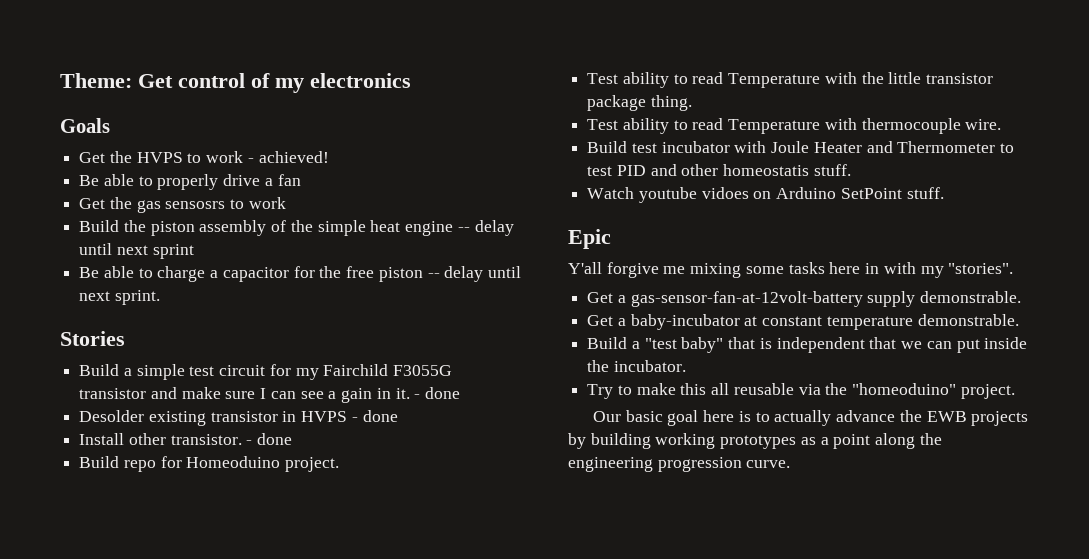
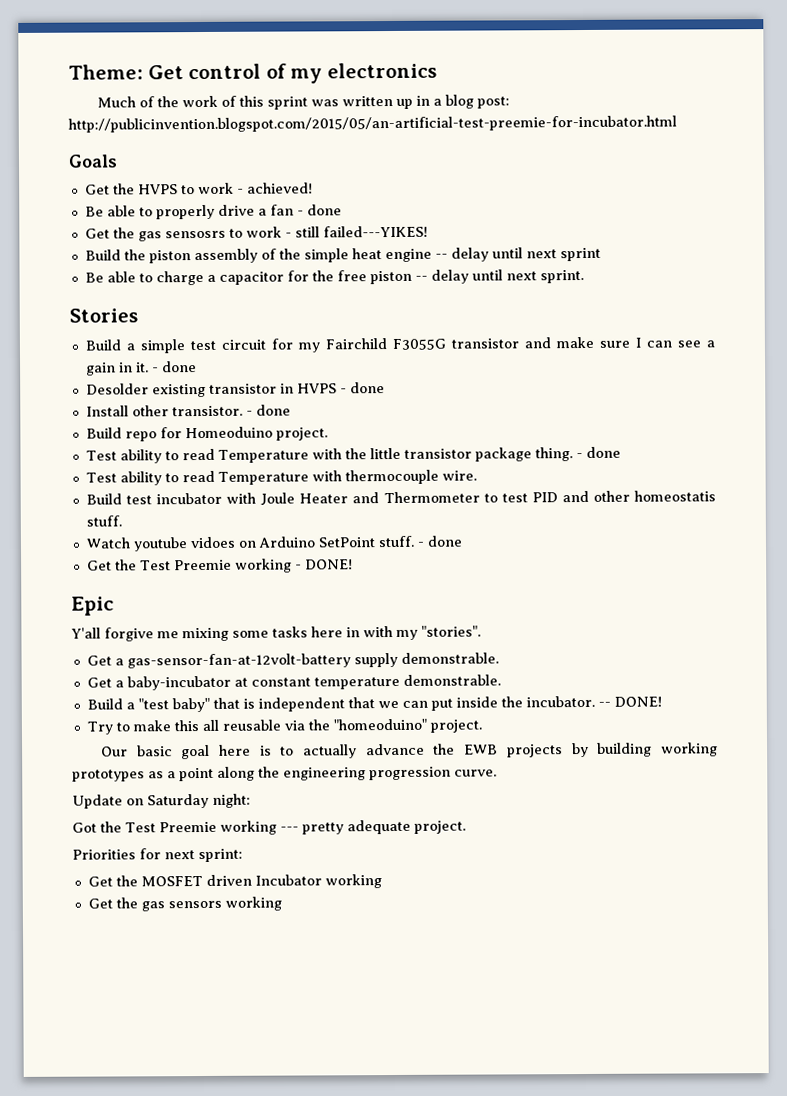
+ Much of the work of this sprint was written up in a blog post: http://publicinvention.blogspot.com/2015/05/an-artificial-test-preemie-for-incubator.html
- Be able to properly drive a fan
+ Be able to properly drive a fan - done
- Get the gas sensosrs to work
+ Get the gas sensosrs to work - still failed---YIKES!
- Test ability to read Temperature with the little transistor package thing.
+ Test ability to read Temperature with the little transistor package thing. - done
- Watch youtube vidoes on Arduino SetPoint stuff.
+ Watch youtube vidoes on Arduino SetPoint stuff. - done
+ Get the Test Preemie working - DONE!
+ -- DONE!
+ Update on Saturday night:
+ Got the Test Preemie working --- pretty adequate project.
+ Priorities for next sprint:
+ Get the MOSFET driven Incubator working
+ Get the gas sensors working

